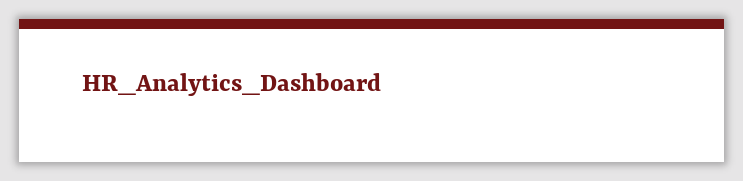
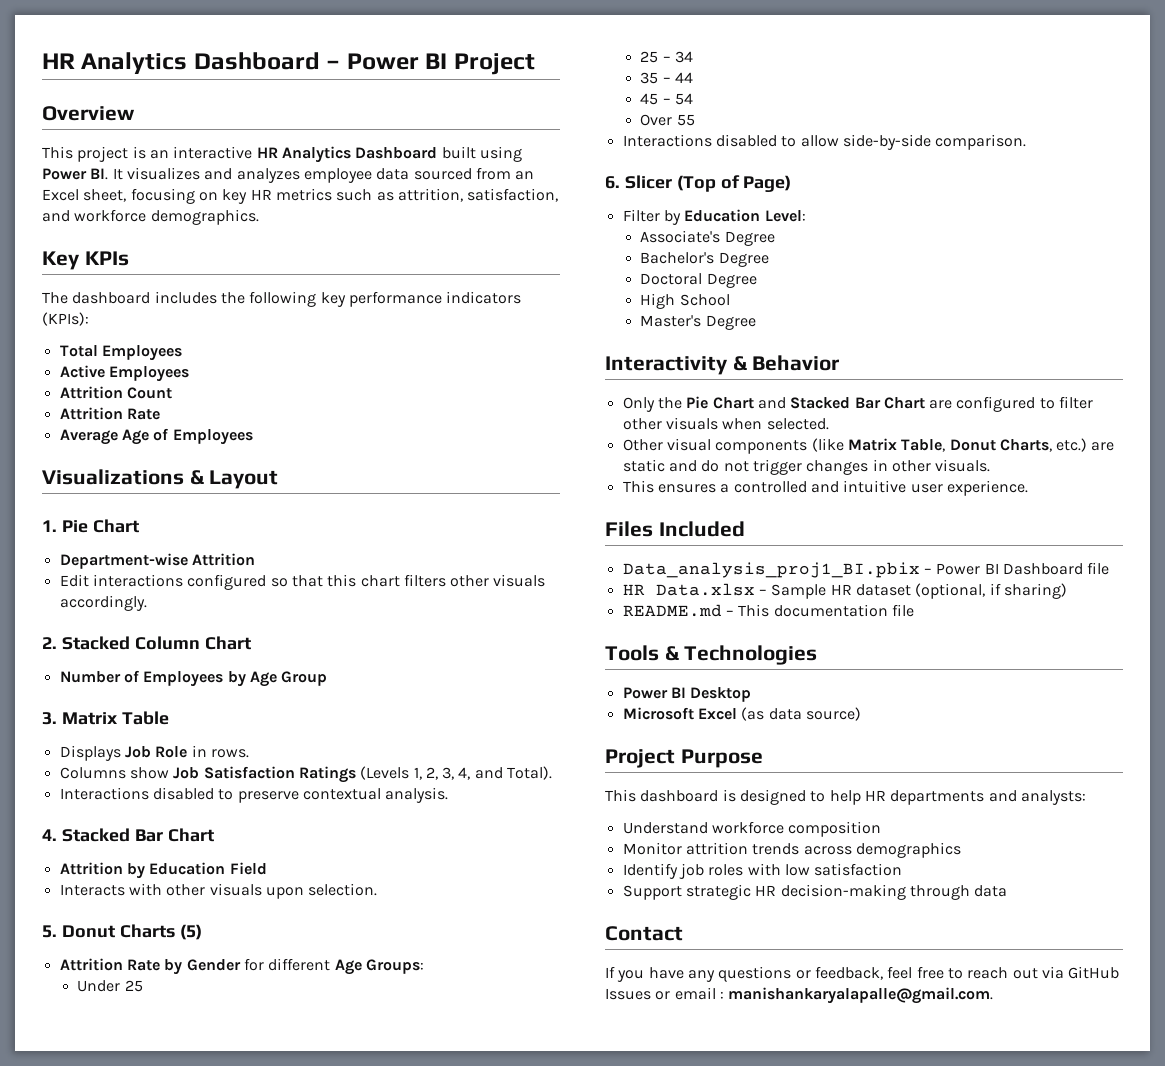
- HR_Analytics_Dashboard
+ HR Analytics Dashboard – Power BI Project
+ Overview
+ This project is an interactive HR Analytics Dashboard built using Power BI. It visualizes and analyzes employee data sourced from an Excel sheet, focusing on key HR metrics such as attrition, satisfaction, and workforce demographics.
+ Key KPIs
+ The dashboard includes the following key performance indicators (KPIs):
+ Total Employees
+ Active Employees
+ Attrition Count
+ Attrition Rate
+ Average Age of Employees
+ Visualizations & Layout
+ 1. Pie Chart
+ Department-wise Attrition
+ Edit interactions configured so that this chart filters other visuals accordingly.
+ 2. Stacked Column Chart
+ Number of Employees by Age Group
+ 3. Matrix Table
+ Displays Job Role in rows.
+ Columns show Job Satisfaction Ratings (Levels 1, 2, 3, 4, and Total).
+ Interactions disabled to preserve contextual analysis.
+ 4. Stacked Bar Chart
+ Attrition by Education Field
+ Interacts with other visuals upon selection.
+ 5. Donut Charts (5)
+ Attrition Rate by Gender for different Age Groups:
+ Under 25
+ 25 – 34
+ 35 – 44
+ 45 – 54
+ Over 55
+ Interactions disabled to allow side-by-side comparison.
+ 6. Slicer (Top of Page)
+ Filter by Education Level:
+ Associate's Degree
+ Bachelor's Degree
+ Doctoral Degree
+ High School
+ Master's Degree
+ Interactivity & Behavior
+ Only the Pie Chart and Stacked Bar Chart are configured to filter other visuals when selected.
+ Other visual components (like Matrix Table, Donut Charts, etc.) are static and do not trigger changes in other visuals.
+ This ensures a controlled and intuitive user experience.
+ Files Included
+ Data_analysis_proj1_BI.pbix – Power BI Dashboard file
+ HR Data.xlsx – Sample HR dataset (optional, if sharing)
+ README.md – This documentation file
+ Tools & Technologies
+ Power BI Desktop
+ Microsoft Excel (as data source)
+ Project Purpose
+ This dashboard is designed to help HR departments and analysts:
+ Understand workforce composition
+ Monitor attrition trends across demographics
+ Identify job roles with low satisfaction
+ Support strategic HR decision-making through data
+ Contact
+ If you have any questions or feedback, feel free to reach out via GitHub Issues or email : manishankaryalapalle@gmail.com.

